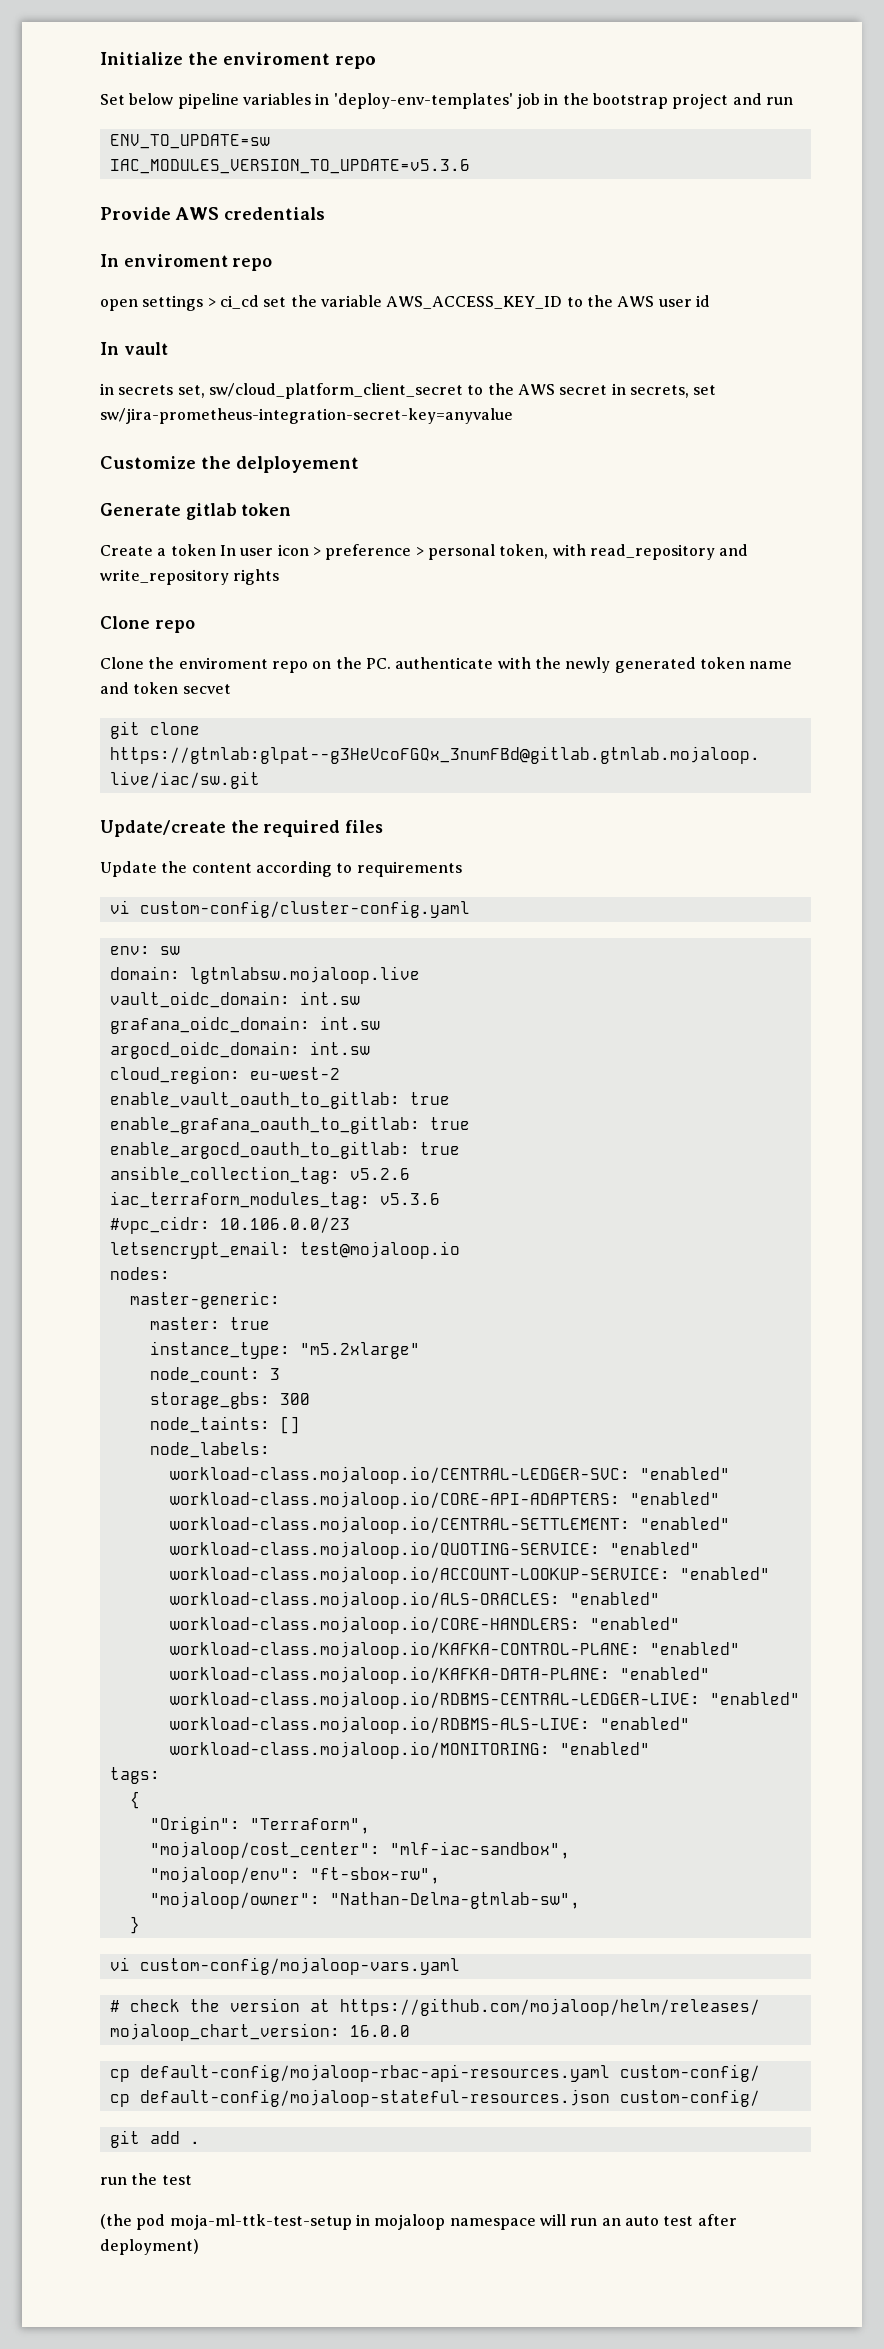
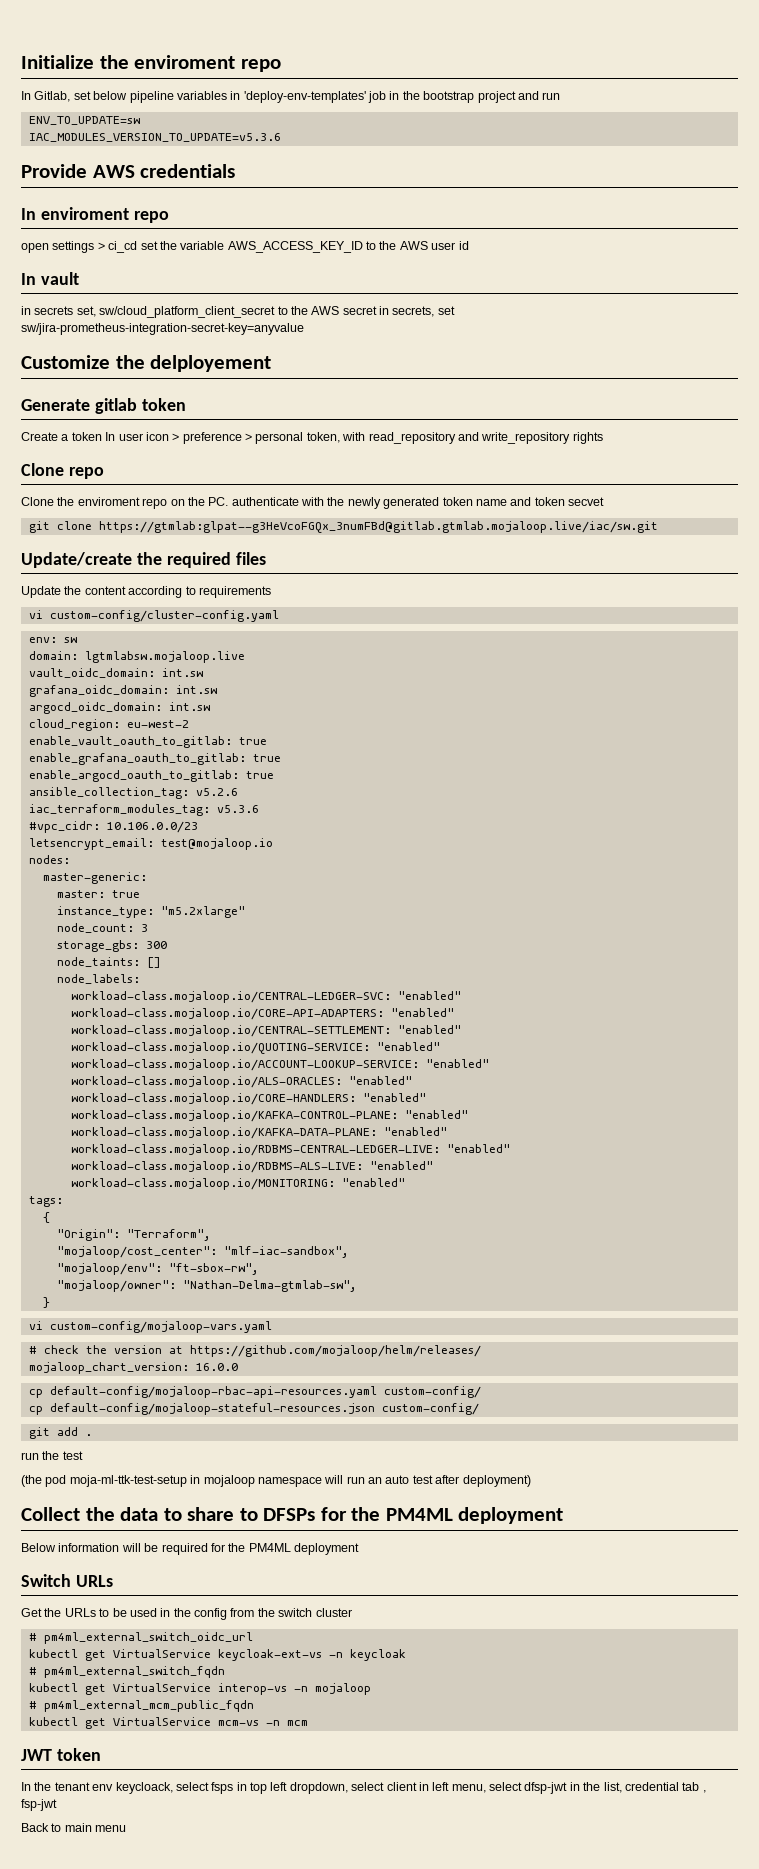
- Set below pipeline variables in 'deploy-env-templates' job in the bootstrap project and run
+ In Gitlab, set below pipeline variables in 'deploy-env-templates' job in the bootstrap project and run
+ Collect the data to share to DFSPs for the PM4ML deployment
+ Below information will be required for the PM4ML deployment
+ Switch URLs
+ Get the URLs to be used in the config from the switch cluster
+ # pm4ml_external_switch_oidc_url
+ kubectl get VirtualService keycloak-ext-vs -n keycloak
+ # pm4ml_external_switch_fqdn
+ kubectl get VirtualService interop-vs -n mojaloop
+ # pm4ml_external_mcm_public_fqdn
+ kubectl get VirtualService mcm-vs -n mcm
+ JWT token
+ In the tenant env keycloack, select fsps in top left dropdown, select client in left menu, select dfsp-jwt in the list, credential tab , fsp-jwt
+ Back to main menu

